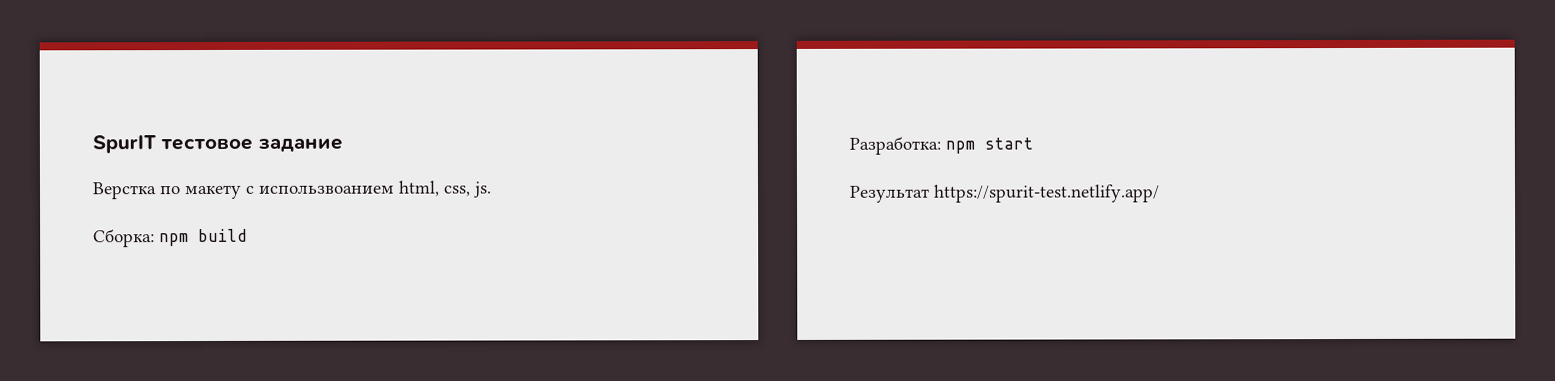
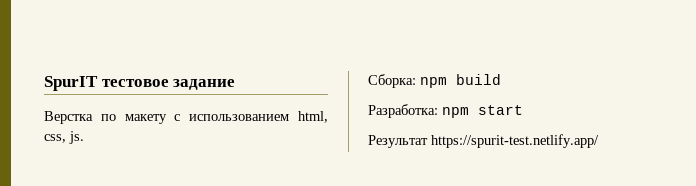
- Верстка по макету с использвоанием html, css, js.
+ Верстка по макету с использованием html, css, js.

